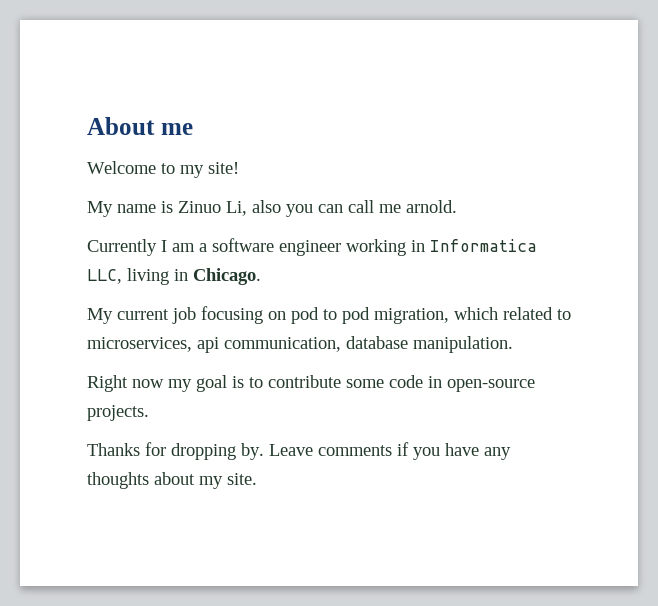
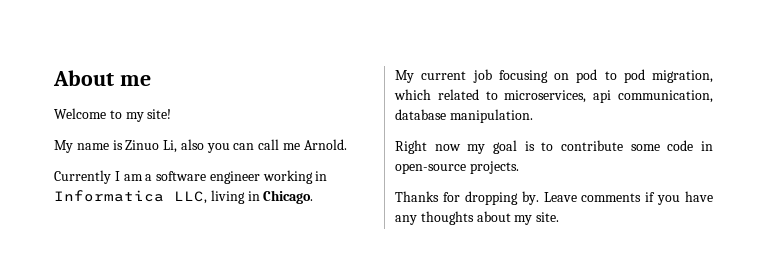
- My name is Zinuo Li, also you can call me arnold.
+ My name is Zinuo Li, also you can call me Arnold.

